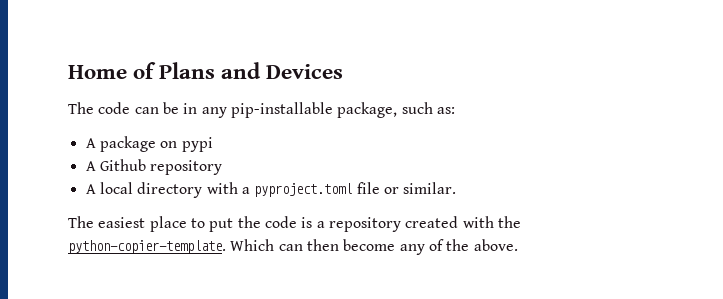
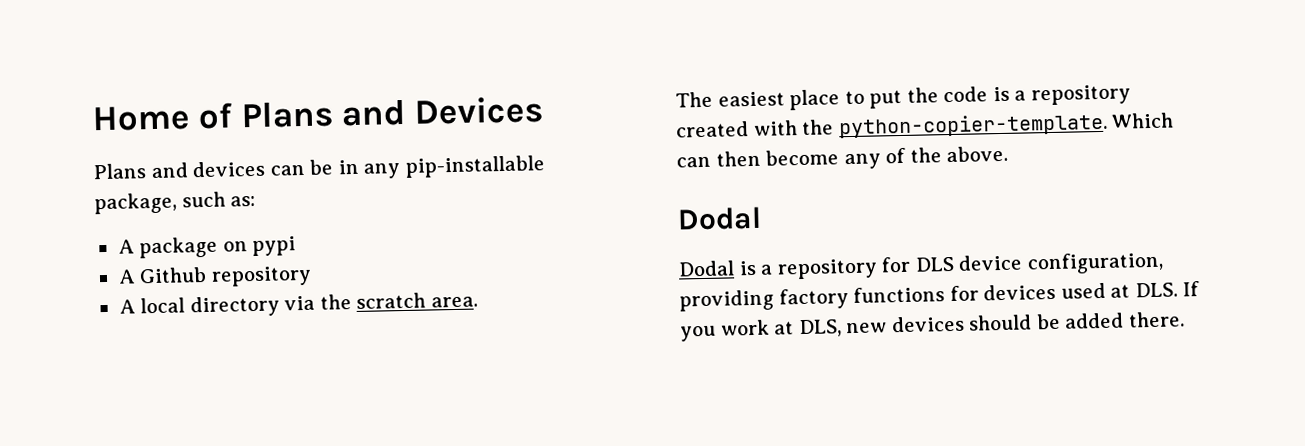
- The code can be in any pip-installable package, such as:
+ Plans and devices can be in any pip-installable package, such as:
- A local directory with a pyproject.toml file or similar.
+ A local directory via the scratch area.
  Which can then become any of the above.
+ Dodal
+ Dodal is a repository for DLS device configuration, providing factory functions for devices used at DLS. If you work at DLS, new devices should be added there.

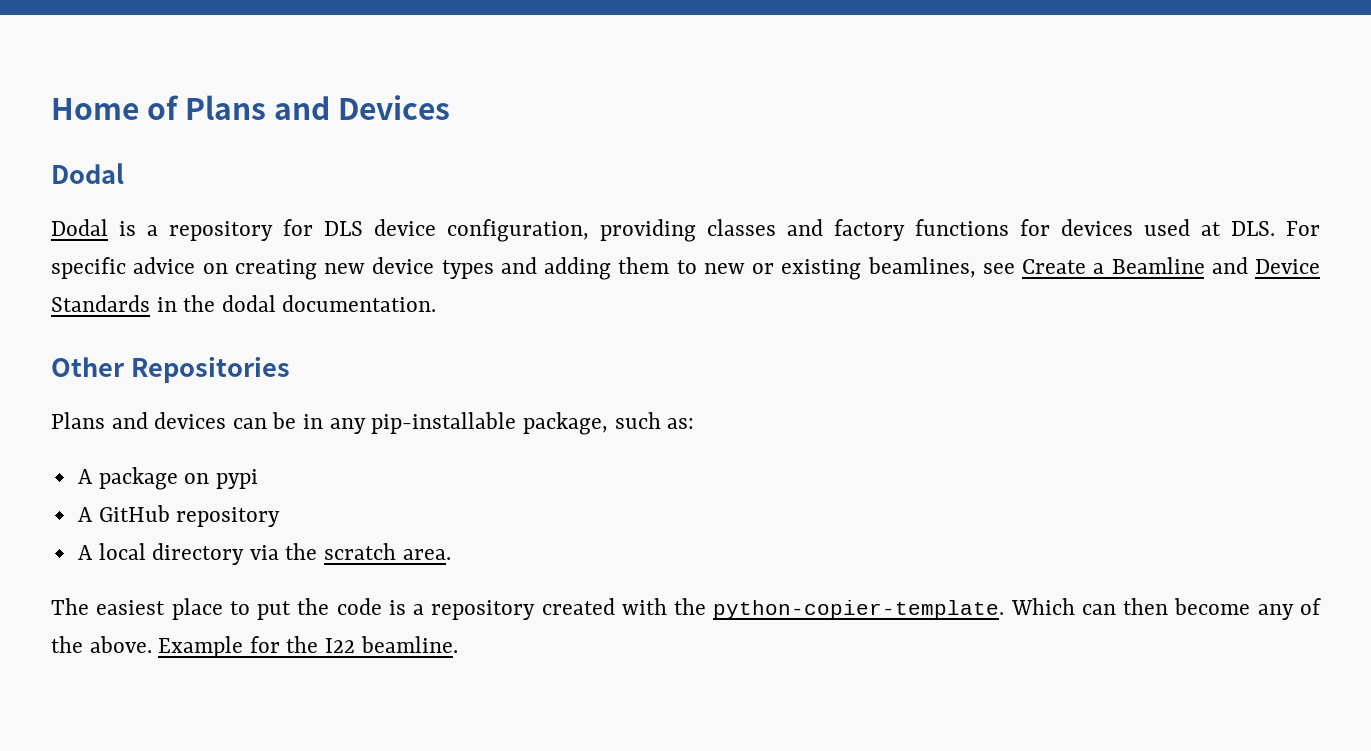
  Home of Plans and Devices
+ Dodal
+ Dodal is a repository for DLS device configuration, providing classes and factory functions for devices used at DLS. For specific advice on creating new device types and adding them to new or existing beamlines, see Create a Beamline and Device Standards in the dodal documentation.
+ Other Repositories
- A Github repository
+ A GitHub repository
- Which can then become any of the above.
- Dodal
- Dodal is a repository for DLS device configuration, providing factory functions for devices used at DLS. If you work at DLS, new devices should be added there.
+ Which can then become any of the above. Example for the I22 beamline.

